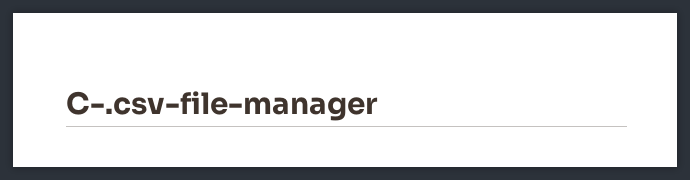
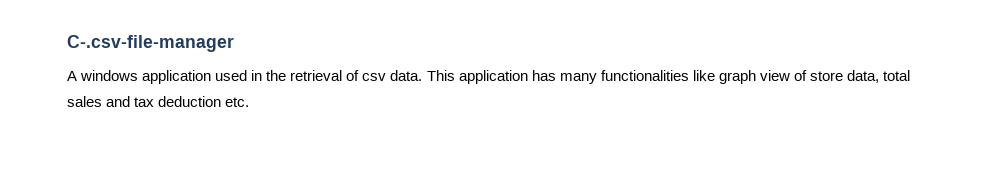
+ A windows application used in the retrieval of csv data. This application has many functionalities like graph view of store data, total sales and tax deduction etc.

